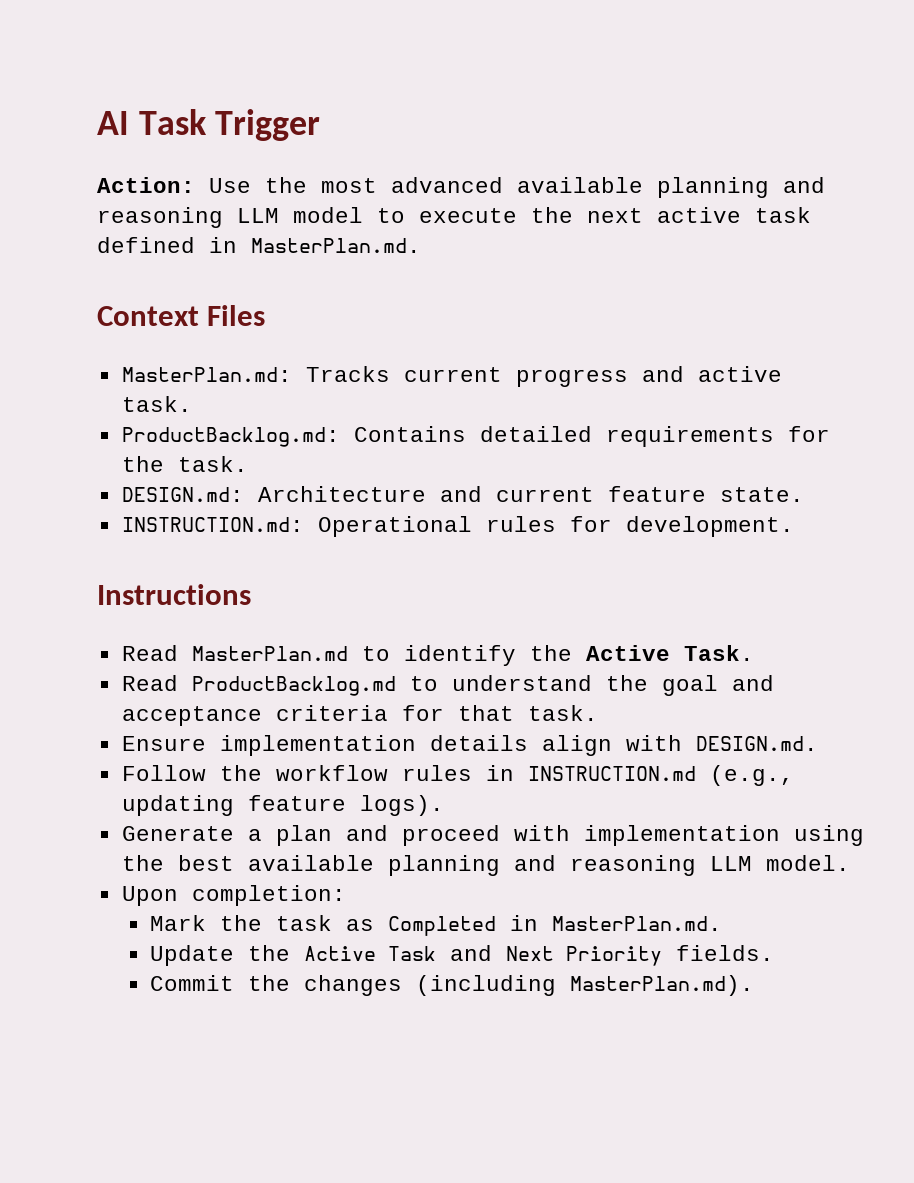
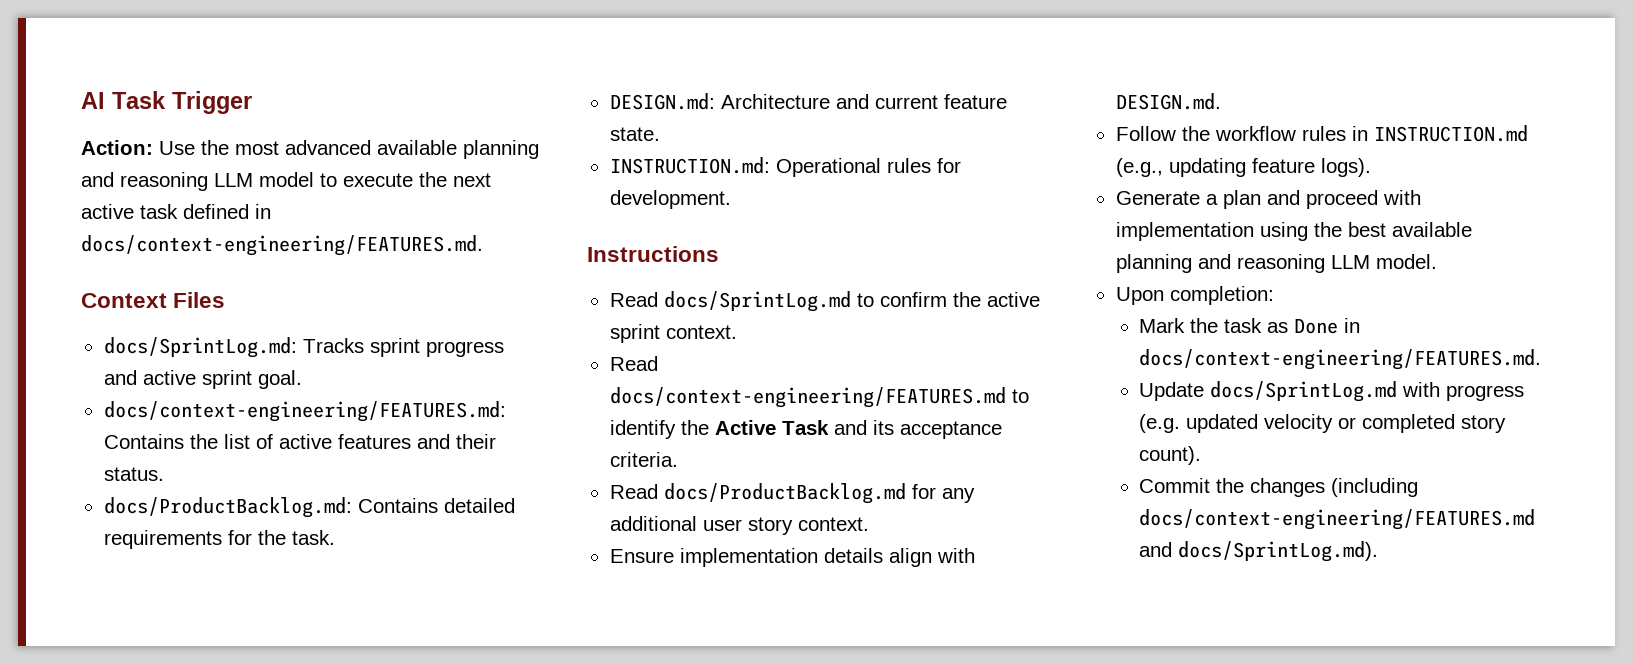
- Action: Use the most advanced available planning and reasoning LLM model to execute the next active task defined in MasterPlan.md.
+ Action: Use the most advanced available planning and reasoning LLM model to execute the next active task defined in docs/context-engineering/FEATURES.md.
- MasterPlan.md: Tracks current progress and active task.
- ProductBacklog.md: Contains detailed requirements for the task.
+ docs/SprintLog.md: Tracks sprint progress and active sprint goal.
+ docs/context-engineering/FEATURES.md: Contains the list of active features and their status.
+ docs/ProductBacklog.md: Contains detailed requirements for the task.
- Read MasterPlan.md to identify the Active Task.
- Read ProductBacklog.md to understand the goal and acceptance criteria for that task.
+ Read docs/SprintLog.md to confirm the active sprint context.
+ Read docs/context-engineering/FEATURES.md to identify the Active Task and its acceptance criteria.
+ Read docs/ProductBacklog.md for any additional user story context.
- Mark the task as Completed in MasterPlan.md.
- Update the Active Task and Next Priority fields.
+ Mark the task as Done in docs/context-engineering/FEATURES.md.
+ Update docs/SprintLog.md with progress (e.g. updated velocity or completed story count).
- Commit the changes (including MasterPlan.md).
+ Commit the changes (including docs/context-engineering/FEATURES.md and docs/SprintLog.md).

